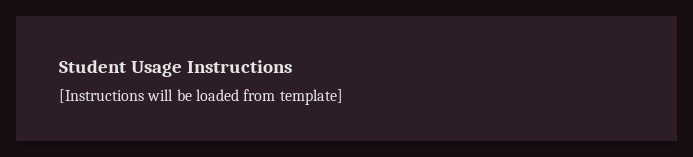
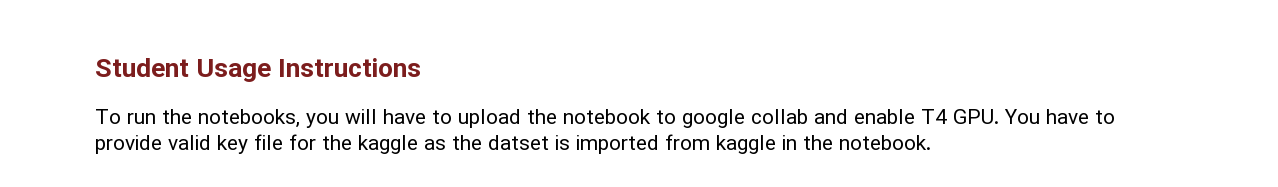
- [Instructions will be loaded from template]
+ To run the notebooks, you will have to upload the notebook to google collab and enable T4 GPU. You have to provide valid key file for the kaggle as the datset is imported from kaggle in the notebook.

